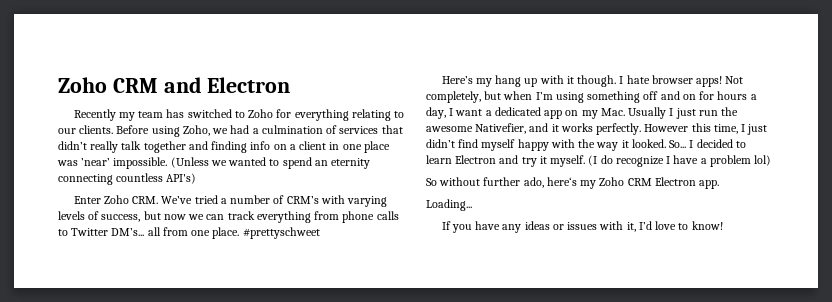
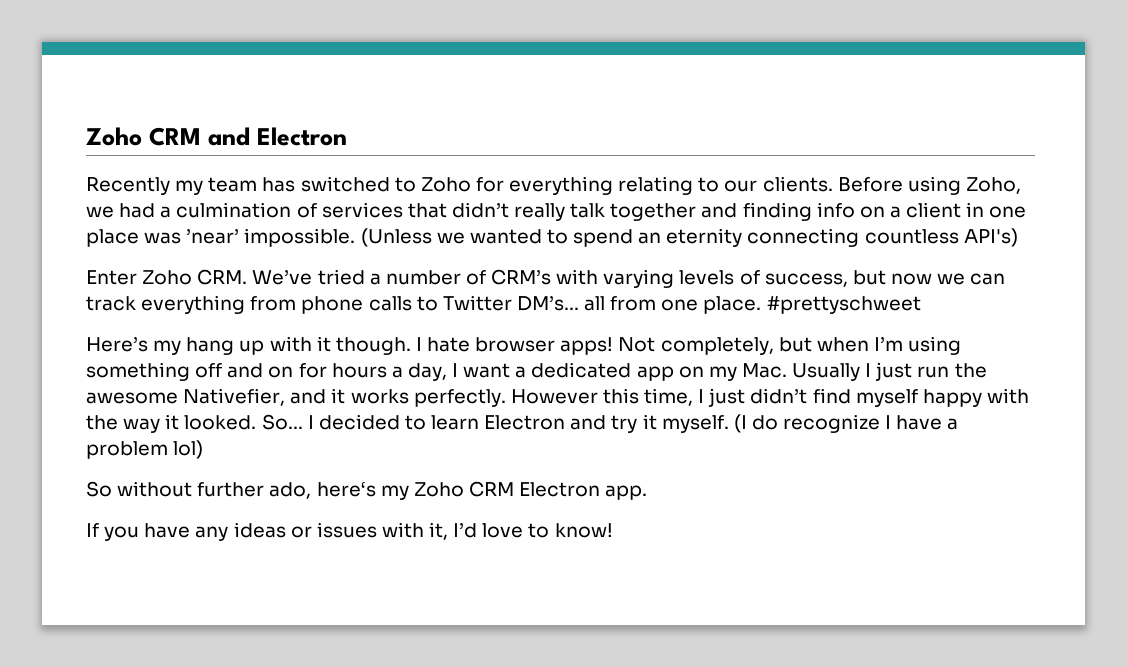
- Loading...

